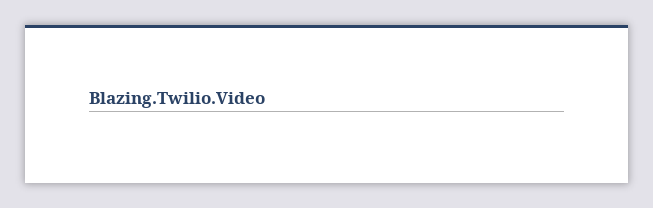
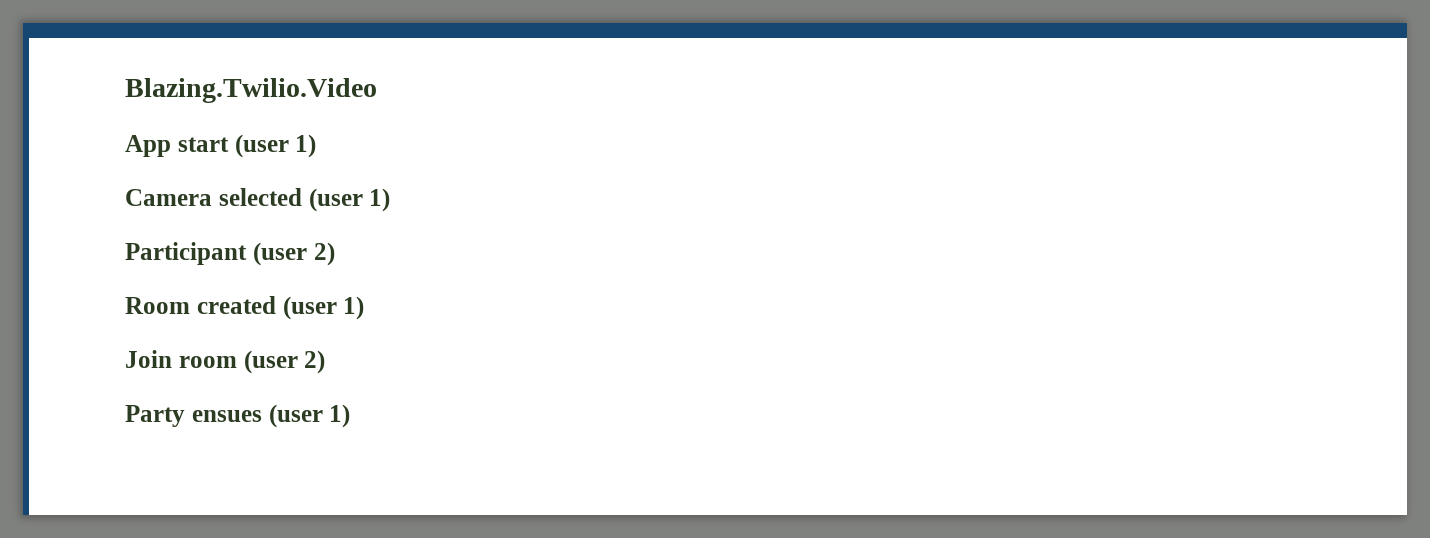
+ App start (user 1)
+ Camera selected (user 1)
+ Participant (user 2)
+ Room created (user 1)
+ Join room (user 2)
+ Party ensues (user 1)

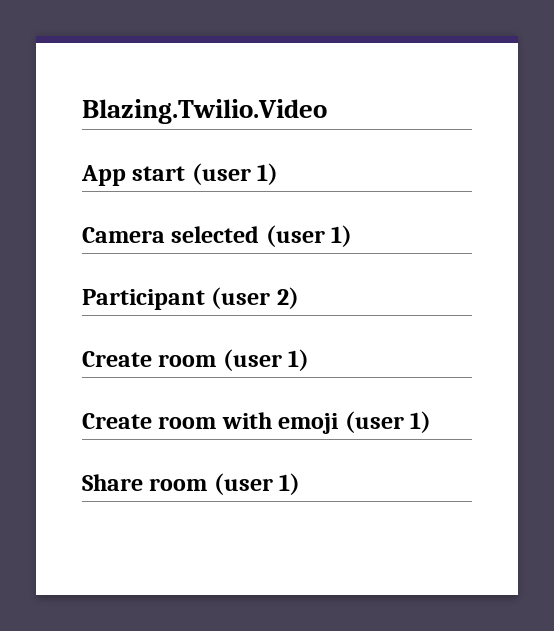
- Room created (user 1)
- Join room (user 2)
- Party ensues (user 1)
+ Create room (user 1)
+ Create room with emoji (user 1)
+ Share room (user 1)

